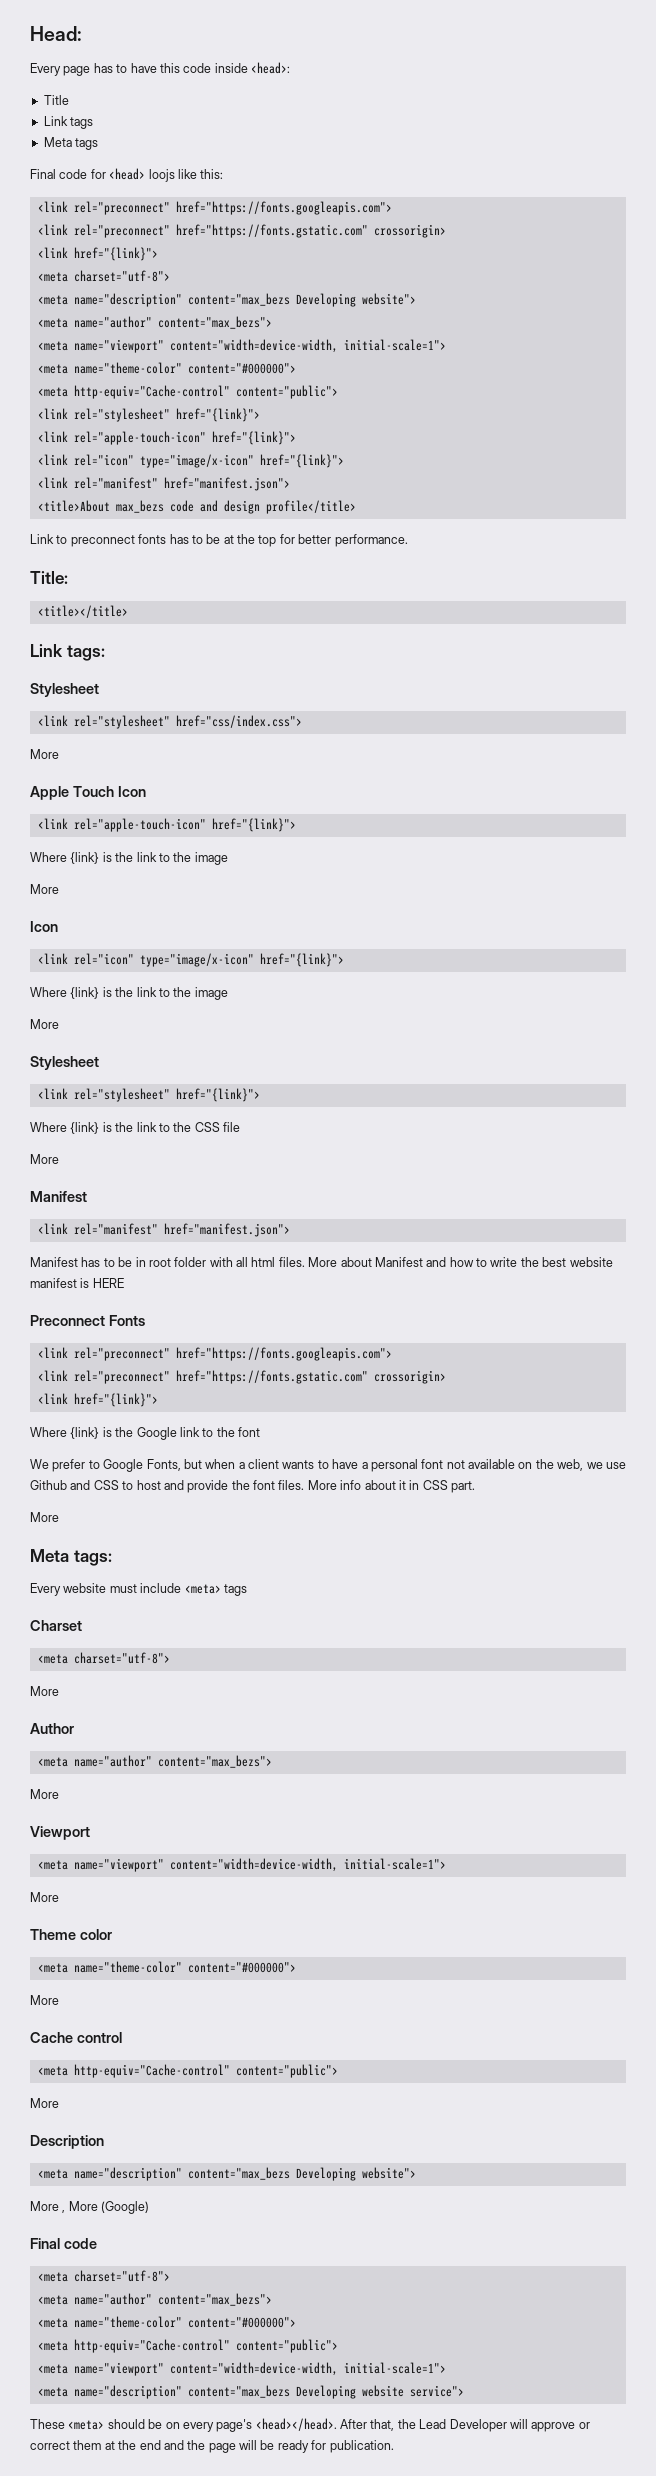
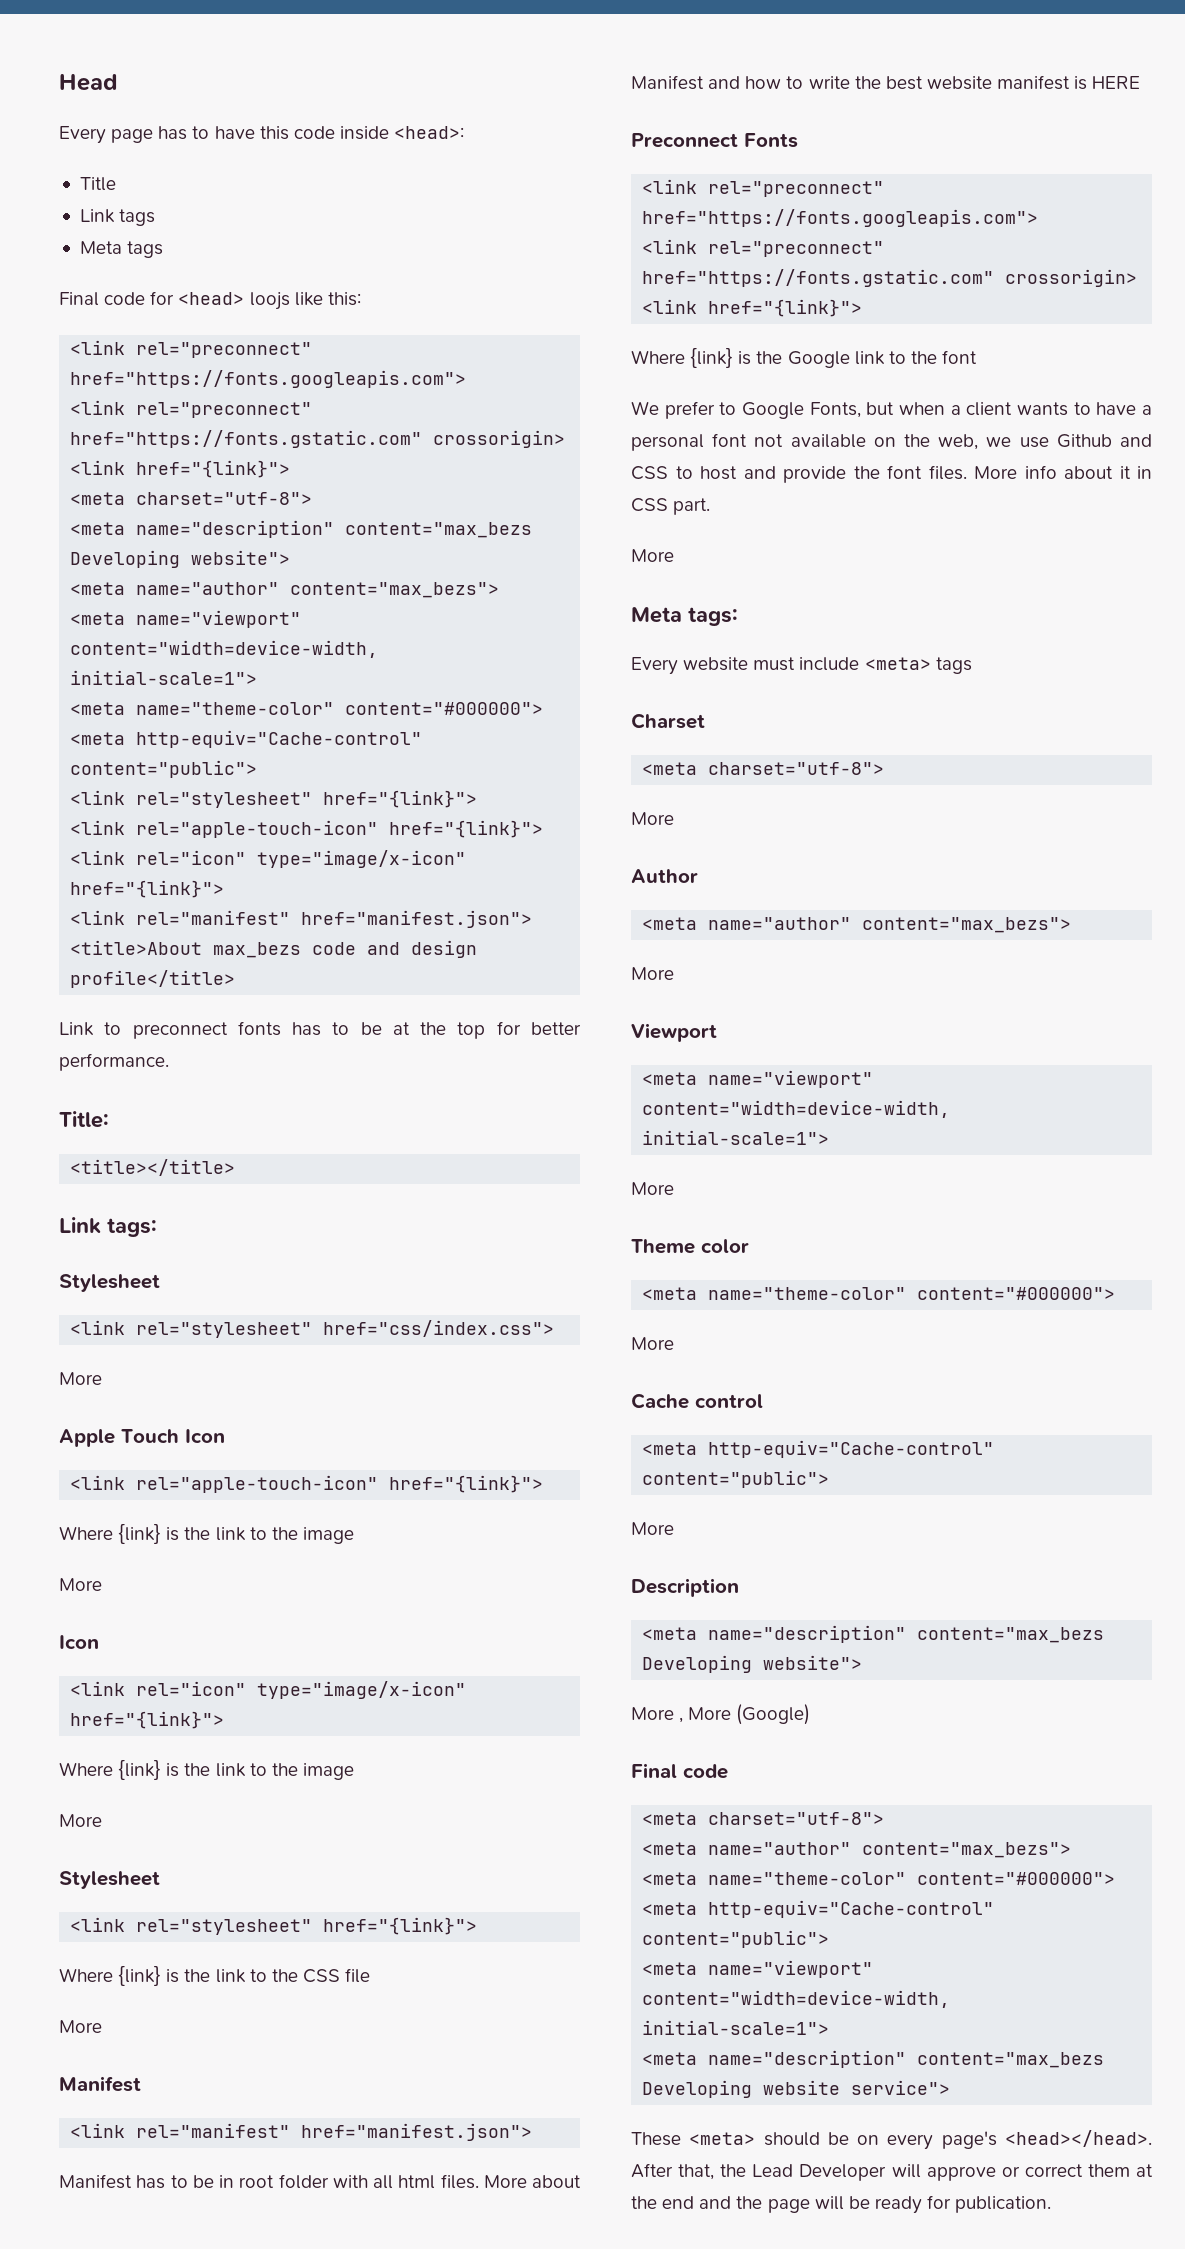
- Head:
+ Head

